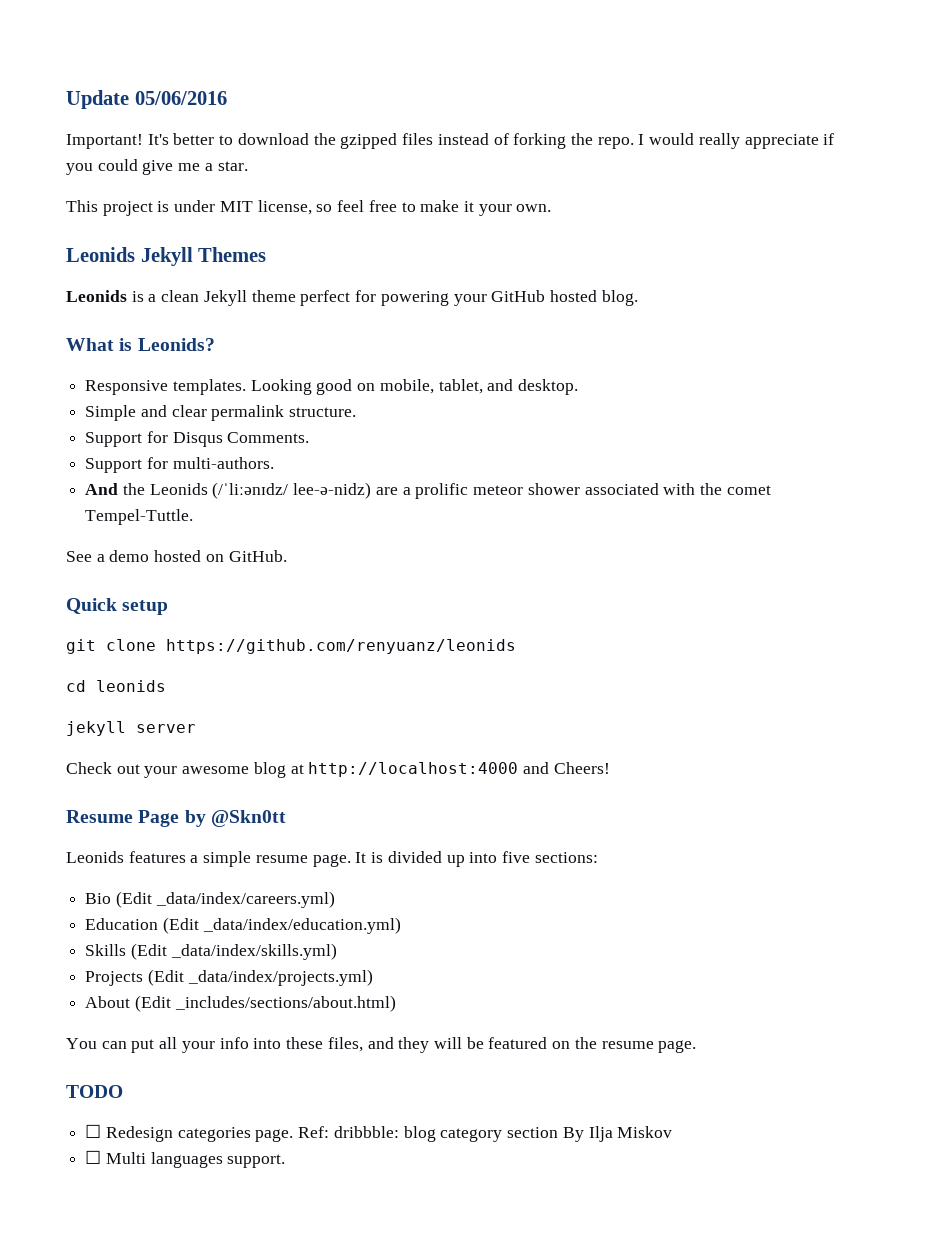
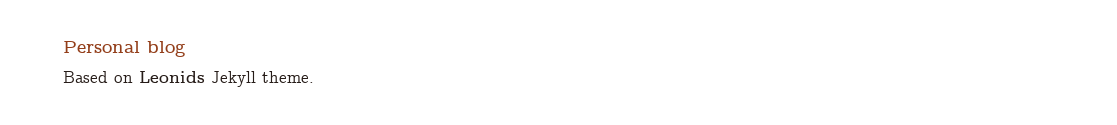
- Update 05/06/2016
- Important! It's better to download the gzipped files instead of forking the repo. I would really appreciate if you could give me a star.
- This project is under MIT license, so feel free to make it your own.
- Leonids Jekyll Themes
- Leonids is a clean Jekyll theme perfect for powering your GitHub hosted blog.
- What is Leonids?
- Responsive templates. Looking good on mobile, tablet, and desktop.
- Simple and clear permalink structure.
- Support for Disqus Comments.
- Support for multi-authors.
- And the Leonids (/ˈliːənɪdz/ lee-ə-nidz) are a prolific meteor shower associated with the comet Tempel-Tuttle.
- See a demo hosted on GitHub.
- Quick setup
- git clone https://github.com/renyuanz/leonids
- cd leonids
- jekyll server
- Check out your awesome blog at http://localhost:4000 and Cheers!
- Resume Page by @Skn0tt
- Leonids features a simple resume page. It is divided up into five sections:
- Bio (Edit _data/index/careers.yml)
- Education (Edit _data/index/education.yml)
- Skills (Edit _data/index/skills.yml)
- Projects (Edit _data/index/projects.yml)
- About (Edit _includes/sections/about.html)
- You can put all your info into these files, and they will be featured on the resume page.
- TODO
- ☐ Redesign categories page. Ref: dribbble: blog category section By Ilja Miskov
- ☐ Multi languages support.
+ Personal blog
+ Based on Leonids Jekyll theme.

